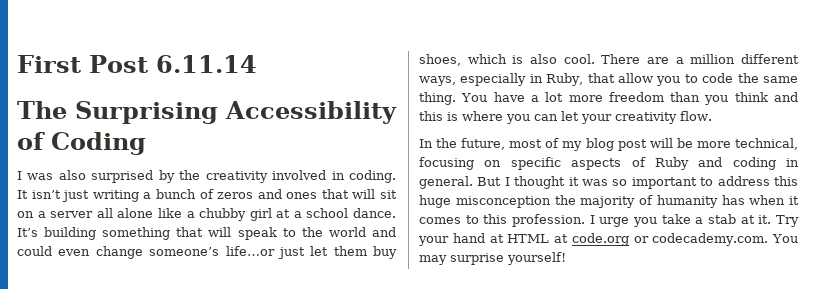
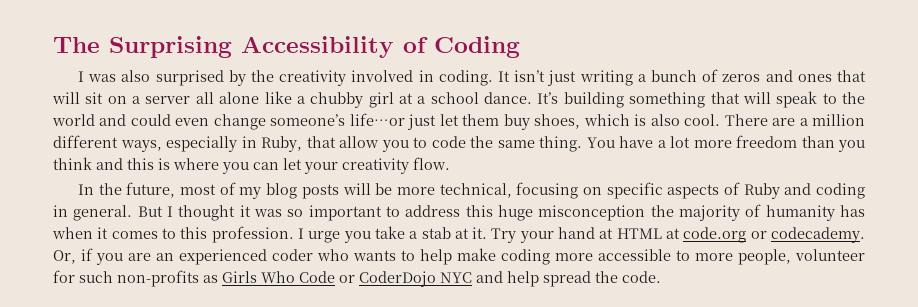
- First Post 6.11.14
- In the future, most of my blog post will be more technical, focusing on specific aspects of Ruby and coding in general.
+ In the future, most of my blog posts will be more technical, focusing on specific aspects of Ruby and coding in general.
- Try your hand at HTML at code.org or codecademy.com. You may surprise yourself!
+ Try your hand at HTML at code.org or codecademy. Or, if you are an experienced coder who wants to help make coding more accessible to more people, volunteer for such non-profits as Girls Who Code or CoderDojo NYC and help spread the code.

